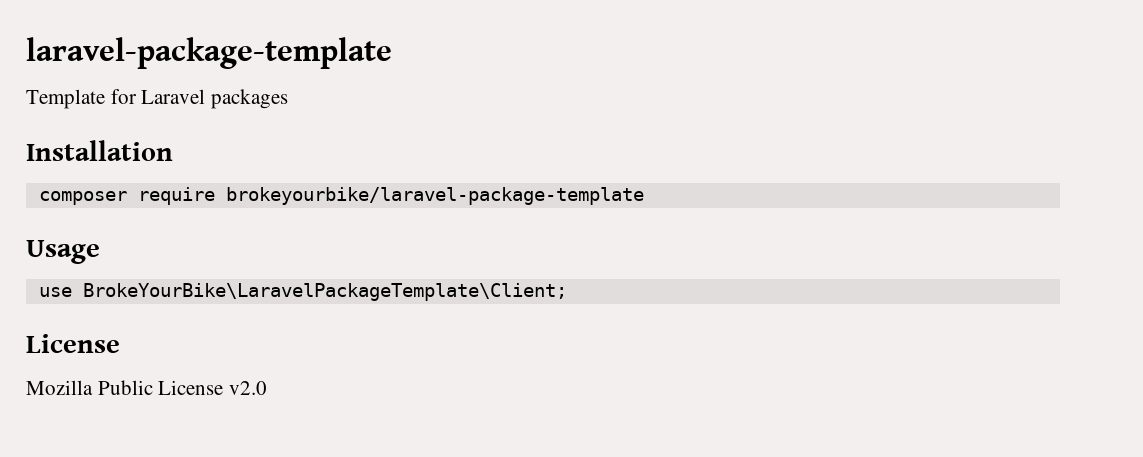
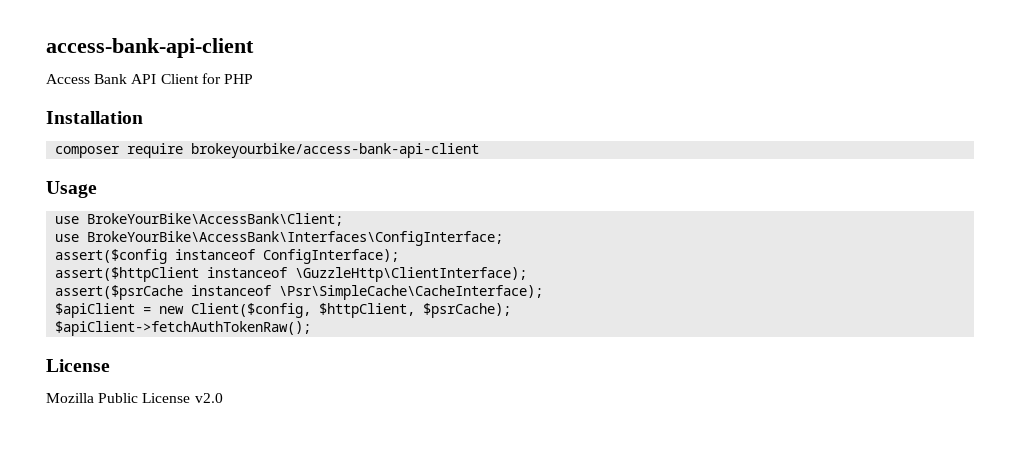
- laravel-package-template
- Template for Laravel packages
+ access-bank-api-client
+ Access Bank API Client for PHP
- composer require brokeyourbike/laravel-package-template
+ composer require brokeyourbike/access-bank-api-client
- use BrokeYourBike\LaravelPackageTemplate\Client;
+ use BrokeYourBike\AccessBank\Client;
+ use BrokeYourBike\AccessBank\Interfaces\ConfigInterface;
+ assert($config instanceof ConfigInterface);
+ assert($httpClient instanceof \GuzzleHttp\ClientInterface);
+ assert($psrCache instanceof \Psr\SimpleCache\CacheInterface);
+ $apiClient = new Client($config, $httpClient, $psrCache);
+ $apiClient->fetchAuthTokenRaw();

